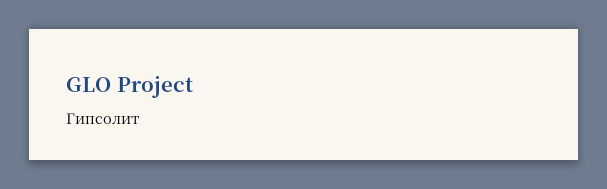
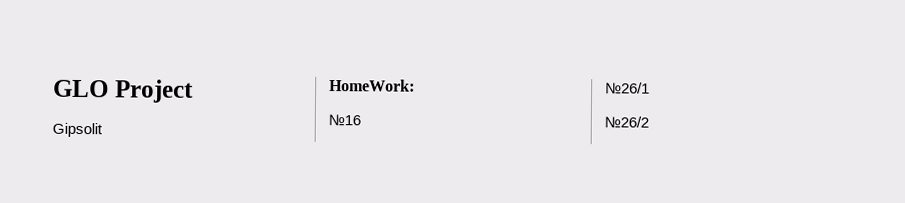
- Гипсолит
+ Gipsolit
+ HomeWork:
+ №16
+ №26/1
+ №26/2

